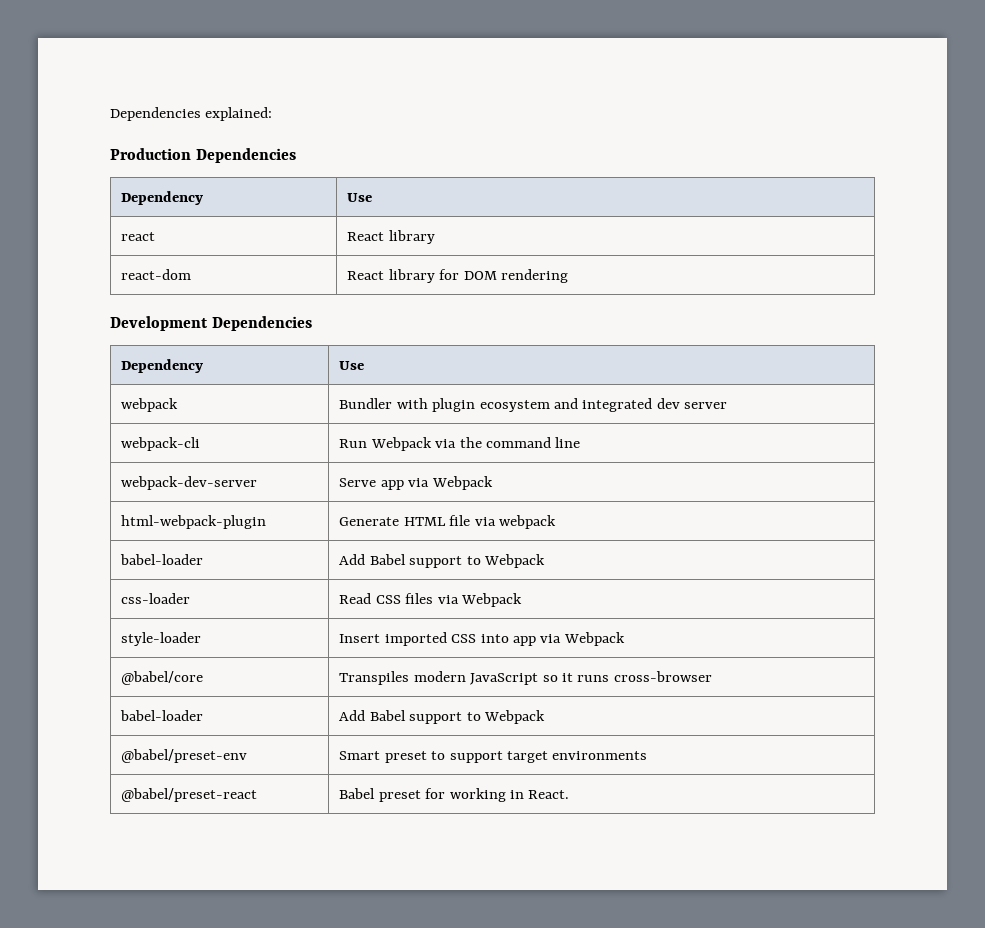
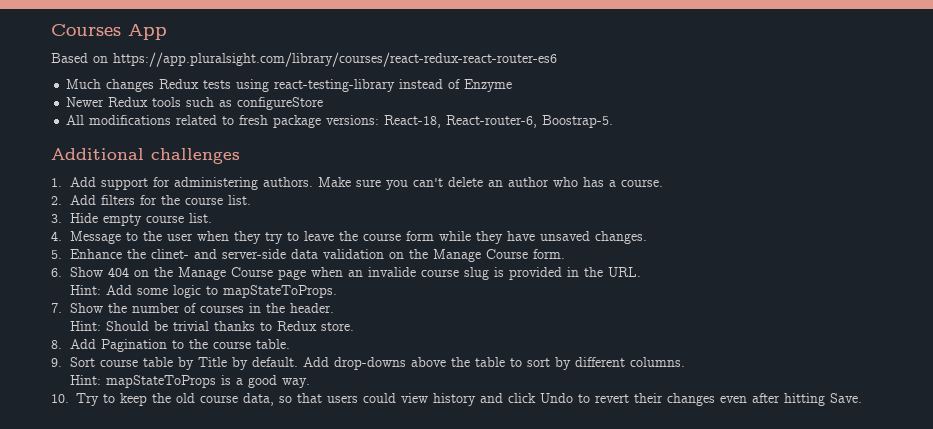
- Dependencies explained:
- Production Dependencies
- Dependency | Use
- react | React library
- react-dom | React library for DOM rendering
- Development Dependencies
- Dependency | Use
- webpack | Bundler with plugin ecosystem and integrated dev server
- webpack-cli | Run Webpack via the command line
- webpack-dev-server | Serve app via Webpack
- html-webpack-plugin | Generate HTML file via webpack
- babel-loader | Add Babel support to Webpack
- css-loader | Read CSS files via Webpack
- style-loader | Insert imported CSS into app via Webpack
- @babel/core | Transpiles modern JavaScript so it runs cross-browser
- babel-loader | Add Babel support to Webpack
- @babel/preset-env | Smart preset to support target environments
- @babel/preset-react | Babel preset for working in React.
+ Courses App
+ Based on https://app.pluralsight.com/library/courses/react-redux-react-router-es6
+ Much changes Redux tests using react-testing-library instead of Enzyme
+ Newer Redux tools such as configureStore
+ All modifications related to fresh package versions: React-18, React-router-6, Boostrap-5.
+ Additional challenges
+ 1. Add support for administering authors. Make sure you can't delete an author who has a course.
+ 2. Add filters for the course list.
+ 3. Hide empty course list.
+ 4. Message to the user when they try to leave the course form while they have unsaved changes.
+ 5. Enhance the clinet- and server-side data validation on the Manage Course form.
+ 6. Show 404 on the Manage Course page when an invalide course slug is provided in the URL.
+ Hint: Add some logic to mapStateToProps.
+ 7. Show the number of courses in the header.
+ Hint: Should be trivial thanks to Redux store.
+ 8. Add Pagination to the course table.
+ 9. Sort course table by Title by default. Add drop-downs above the table to sort by different columns.
+ Hint: mapStateToProps is a good way.
+ 10. Try to keep the old course data, so that users could view history and click Undo to revert their changes even after hitting Save.

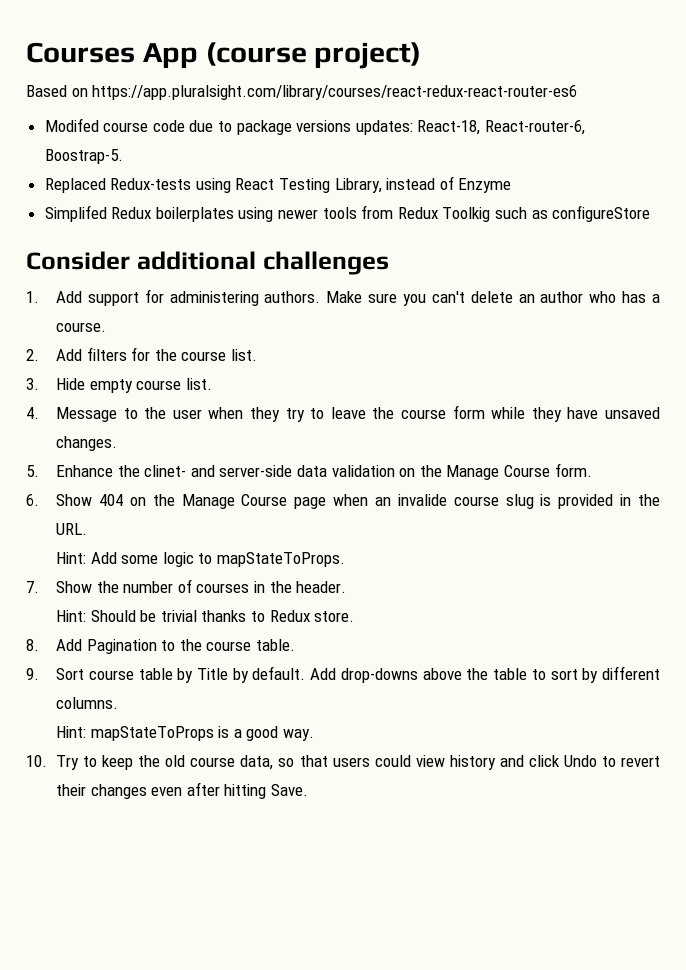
- Courses App
+ Courses App (course project)
- Much changes Redux tests using react-testing-library instead of Enzyme
- Newer Redux tools such as configureStore
- All modifications related to fresh package versions: React-18, React-router-6, Boostrap-5.
- Additional challenges
+ Modifed course code due to package versions updates: React-18, React-router-6, Boostrap-5.
+ Replaced Redux-tests using React Testing Library, instead of Enzyme
+ Simplifed Redux boilerplates using newer tools from Redux Toolkig such as configureStore
+ Consider additional challenges

